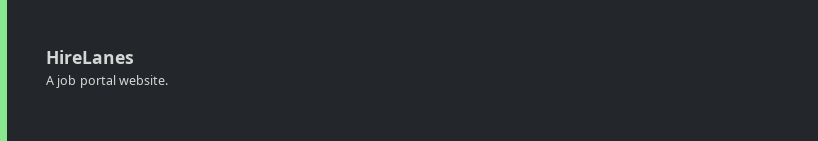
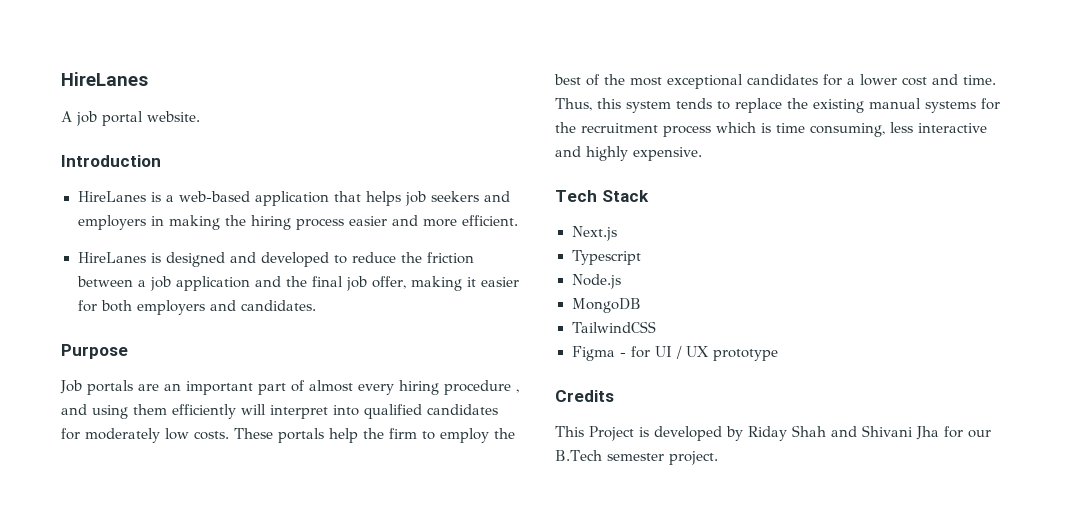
+ Introduction
+ HireLanes is a web-based application that helps job seekers and employers in making the hiring process easier and more efficient.
+ HireLanes is designed and developed to reduce the friction between a job application and the final job offer, making it easier for both employers and candidates.
+ Purpose
+ Job portals are an important part of almost every hiring procedure , and using them efficiently will interpret into qualified candidates for moderately low costs. These portals help the firm to employ the best of the most exceptional candidates for a lower cost and time. Thus, this system tends to replace the existing manual systems for the recruitment process which is time consuming, less interactive and highly expensive.
+ Tech Stack
+ Next.js
+ Typescript
+ Node.js
+ MongoDB
+ TailwindCSS
+ Figma - for UI / UX prototype
+ Credits
+ This Project is developed by Riday Shah and Shivani Jha for our B.Tech semester project.

